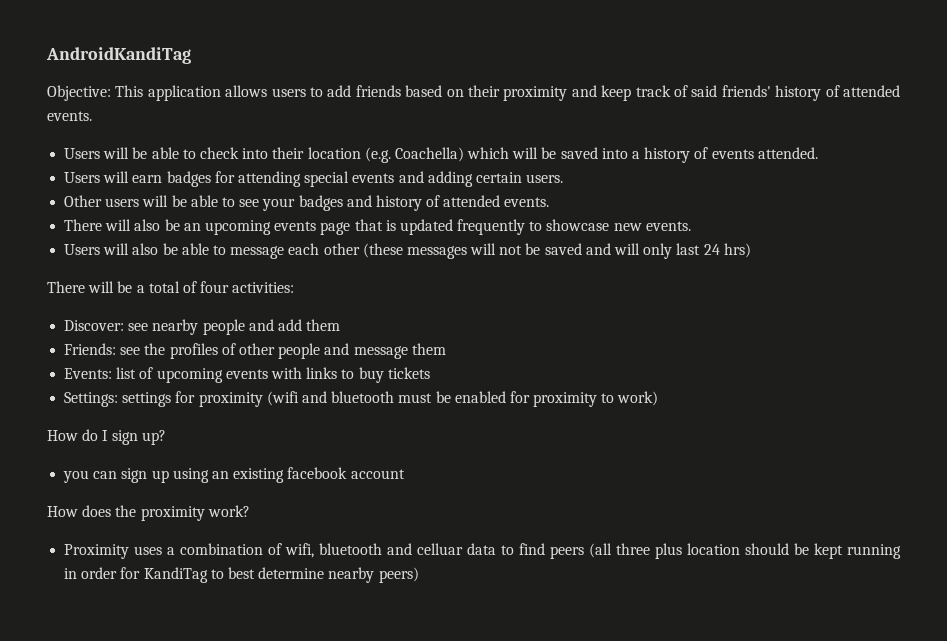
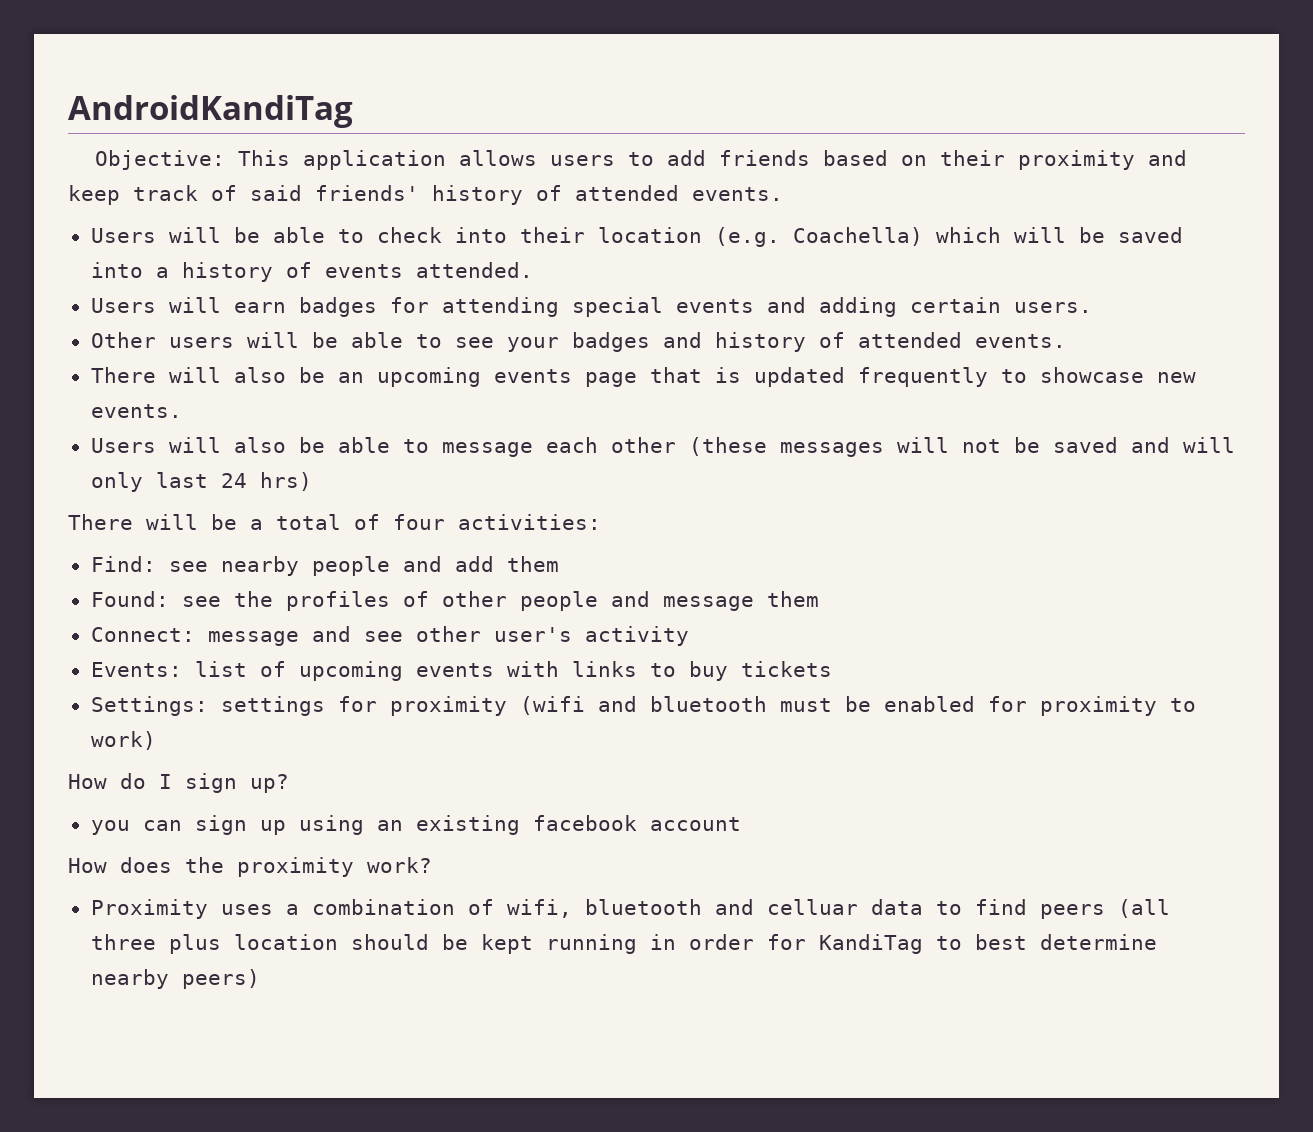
- Discover: see nearby people and add them
+ Find: see nearby people and add them
- Friends: see the profiles of other people and message them
+ Found: see the profiles of other people and message them
+ Connect: message and see other user's activity

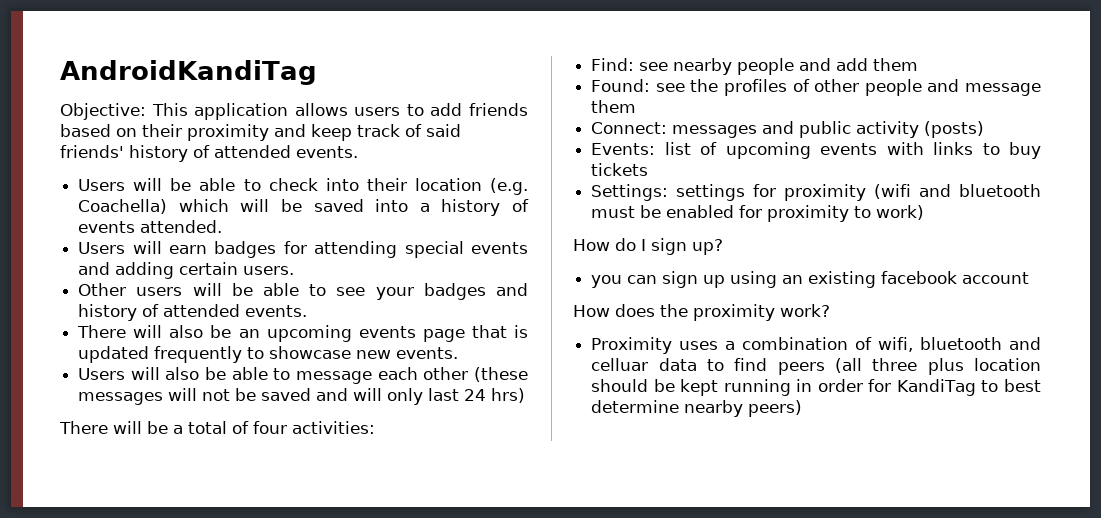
- Connect: message and see other user's activity
+ Connect: messages and public activity (posts)

